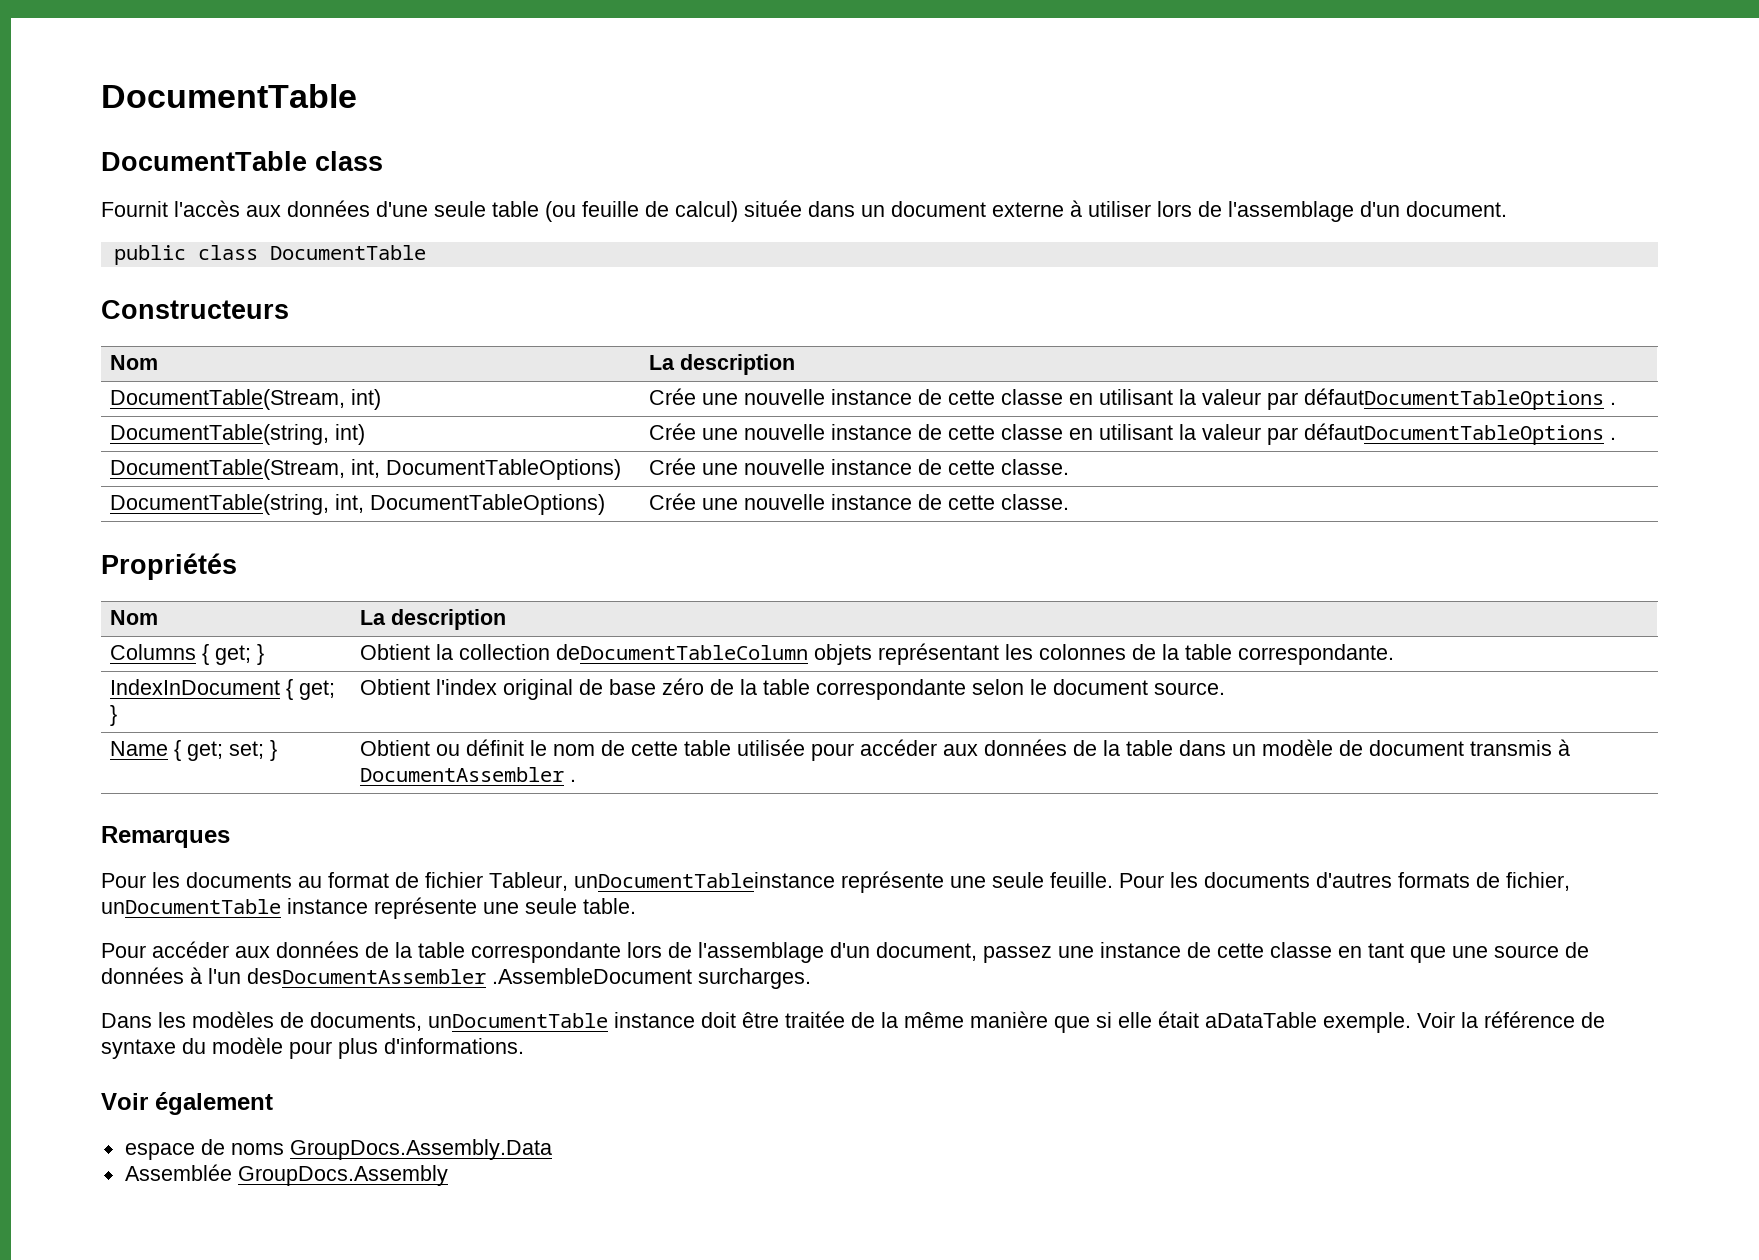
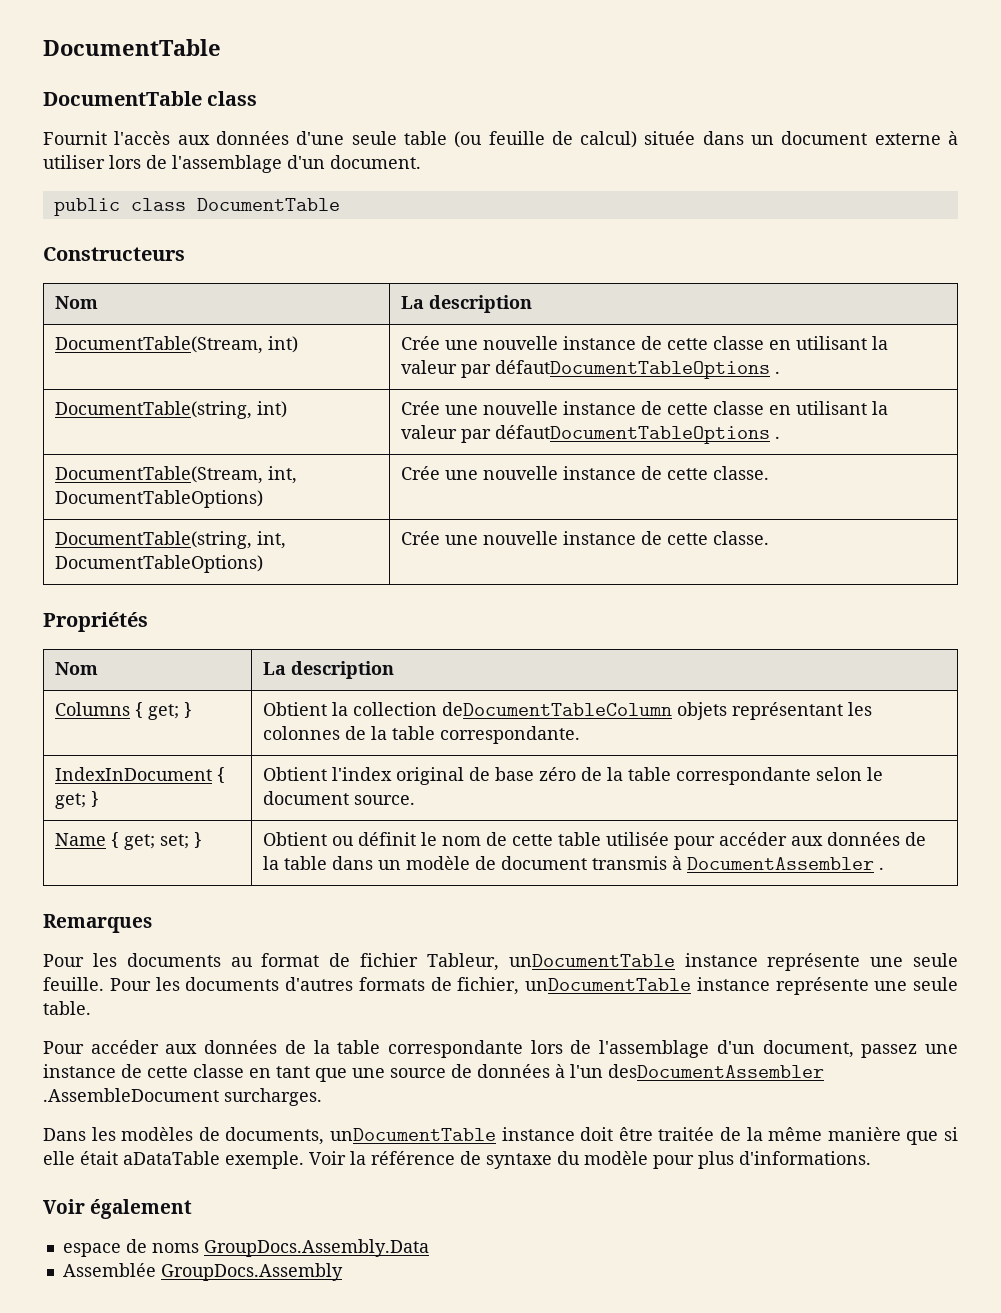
- Pour les documents au format de fichier Tableur, unDocumentTableinstance représente une seule feuille.
+ Pour les documents au format de fichier Tableur, unDocumentTable instance représente une seule feuille.

